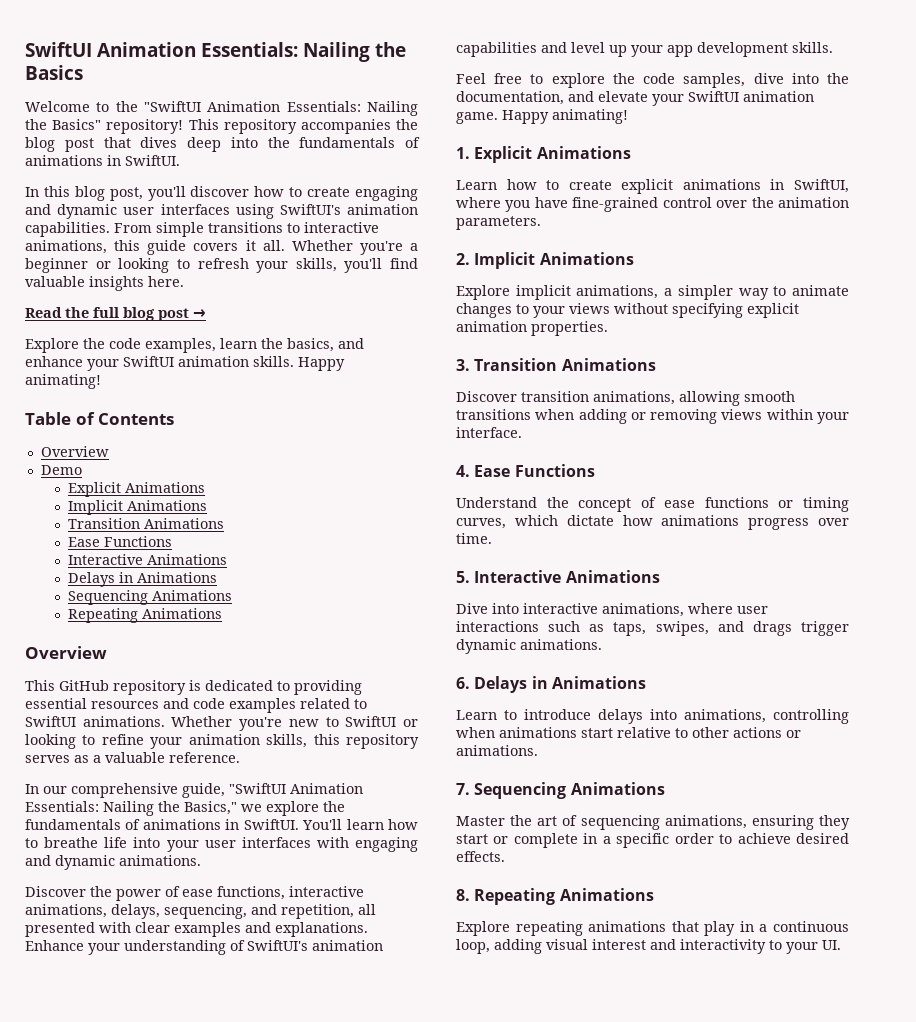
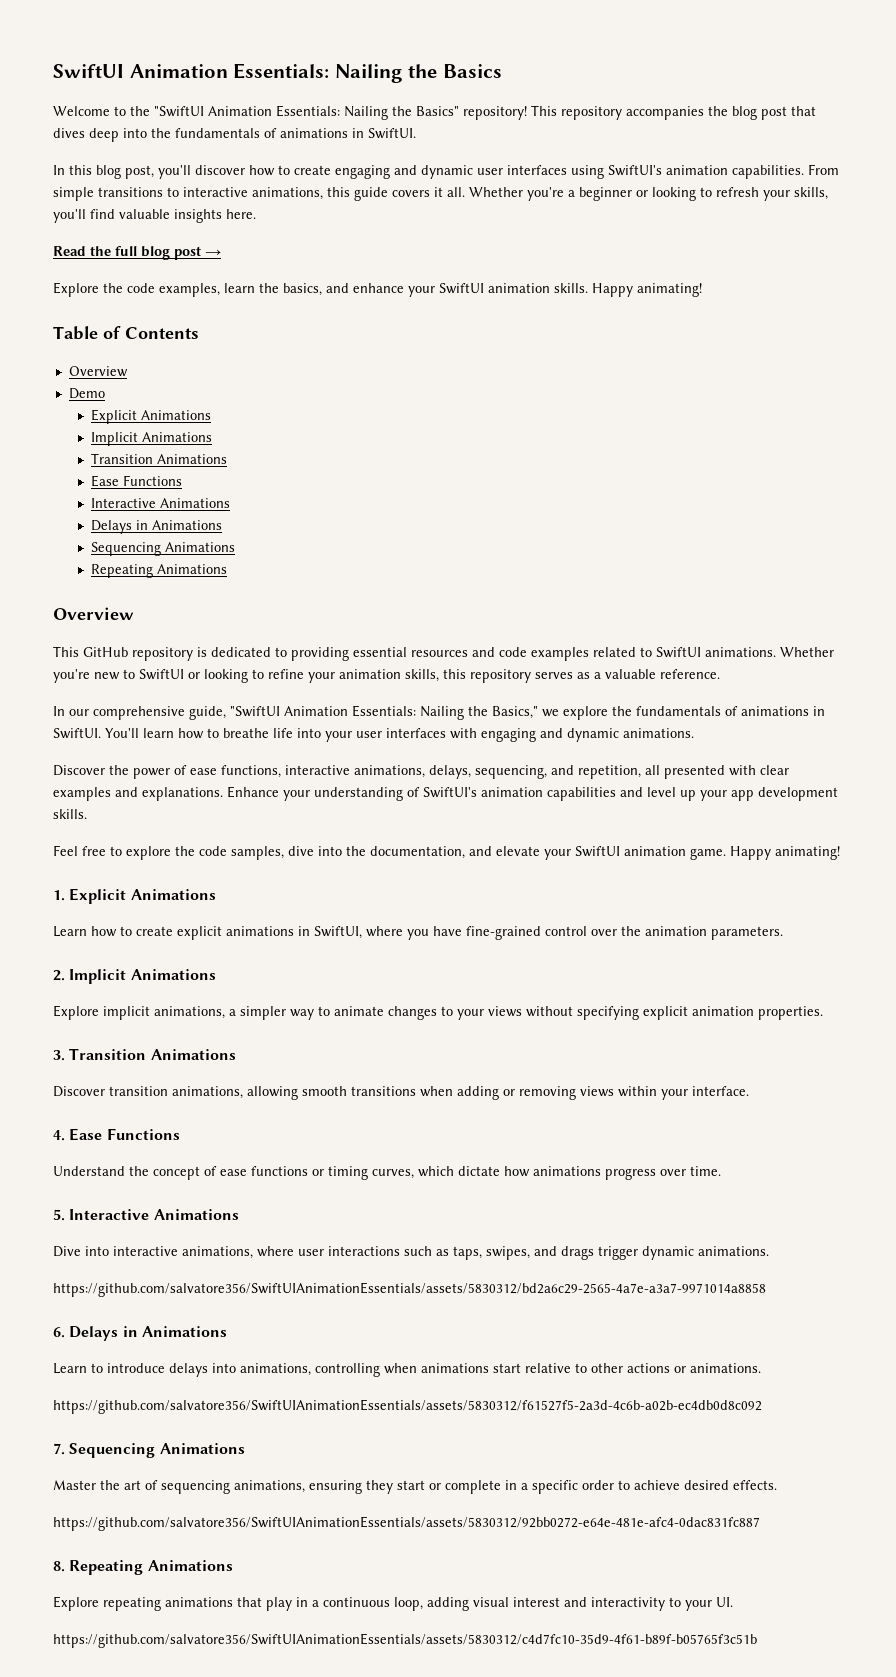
+ https://github.com/salvatore356/SwiftUIAnimationEssentials/assets/5830312/bd2a6c29-2565-4a7e-a3a7-9971014a8858
+ https://github.com/salvatore356/SwiftUIAnimationEssentials/assets/5830312/f61527f5-2a3d-4c6b-a02b-ec4db0d8c092
+ https://github.com/salvatore356/SwiftUIAnimationEssentials/assets/5830312/92bb0272-e64e-481e-afc4-0dac831fc887
+ https://github.com/salvatore356/SwiftUIAnimationEssentials/assets/5830312/c4d7fc10-35d9-4f61-b89f-b05765f3c51b

